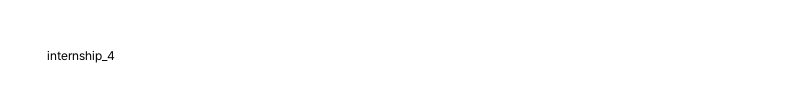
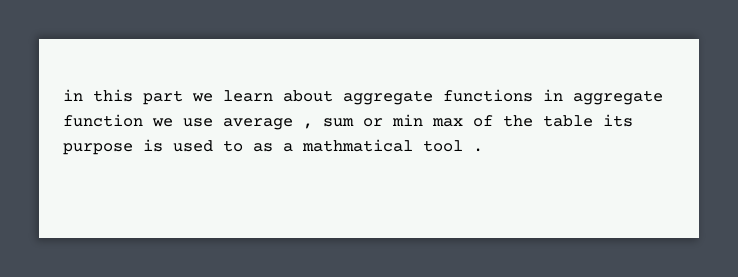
- internship_4
+ in this part we learn about aggregate functions in aggregate function we use average , sum or min max of the table its purpose is used to as a mathmatical tool .

